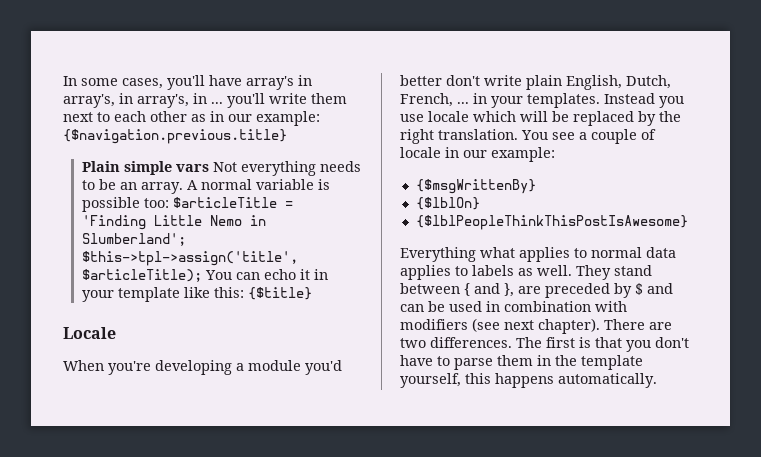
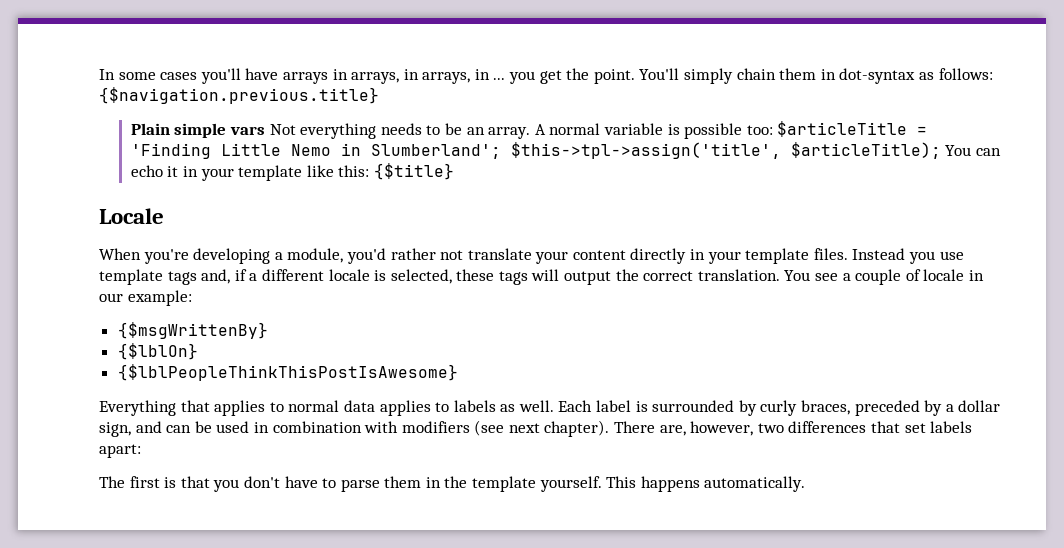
- In some cases, you'll have array's in array's, in array's, in ... you'll write them next to each other as in our example: {$navigation.previous.title}
+ In some cases you'll have arrays in arrays, in arrays, in ... you get the point. You'll simply chain them in dot-syntax as follows: {$navigation.previous.title}
- When you're developing a module you'd better don't write plain English, Dutch, French, ... in your templates. Instead you use locale which will be replaced by the right translation.
+ When you're developing a module, you'd rather not translate your content directly in your template files. Instead you use template tags and, if a different locale is selected, these tags will output the correct translation.
- Everything what applies to normal data applies to labels as well.
+ Everything that applies to normal data applies to labels as well.
- They stand between { and }, are preceded by $ and can be used in combination with modifiers (see next chapter).
+ Each label is surrounded by curly braces, preceded by a dollar sign, and can be used in combination with modifiers (see next chapter).
- There are two differences. The first is that you don't have to parse them in the template yourself, this happens automatically.
+ There are, however, two differences that set labels apart:
+ The first is that you don't have to parse them in the template yourself. This happens automatically.

